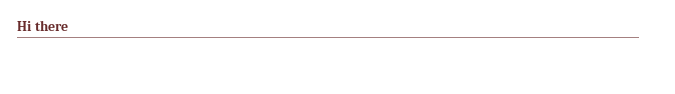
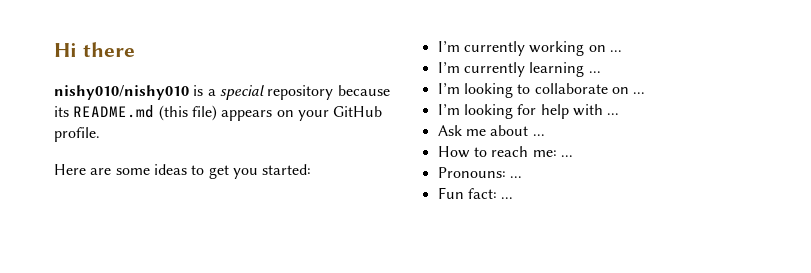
+ nishy010/nishy010 is a special repository because its README.md (this file) appears on your GitHub profile.
+ Here are some ideas to get you started:
+ I’m currently working on ...
+ I’m currently learning ...
+ I’m looking to collaborate on ...
+ I’m looking for help with ...
+ Ask me about ...
+ How to reach me: ...
+ Pronouns: ...
+ Fun fact: ...

